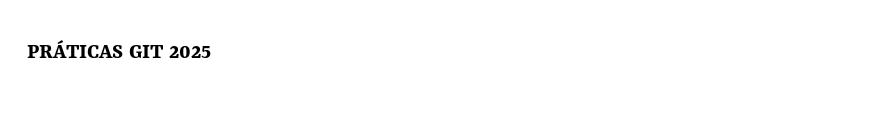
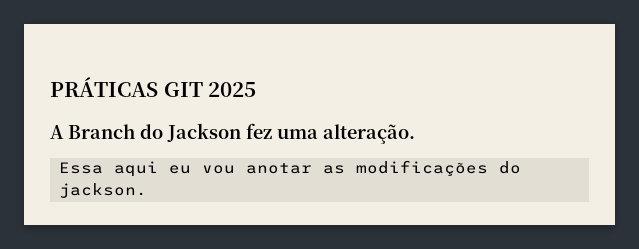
+ A Branch do Jackson fez uma alteração.
+ Essa aqui eu vou anotar as modificações do jackson.

